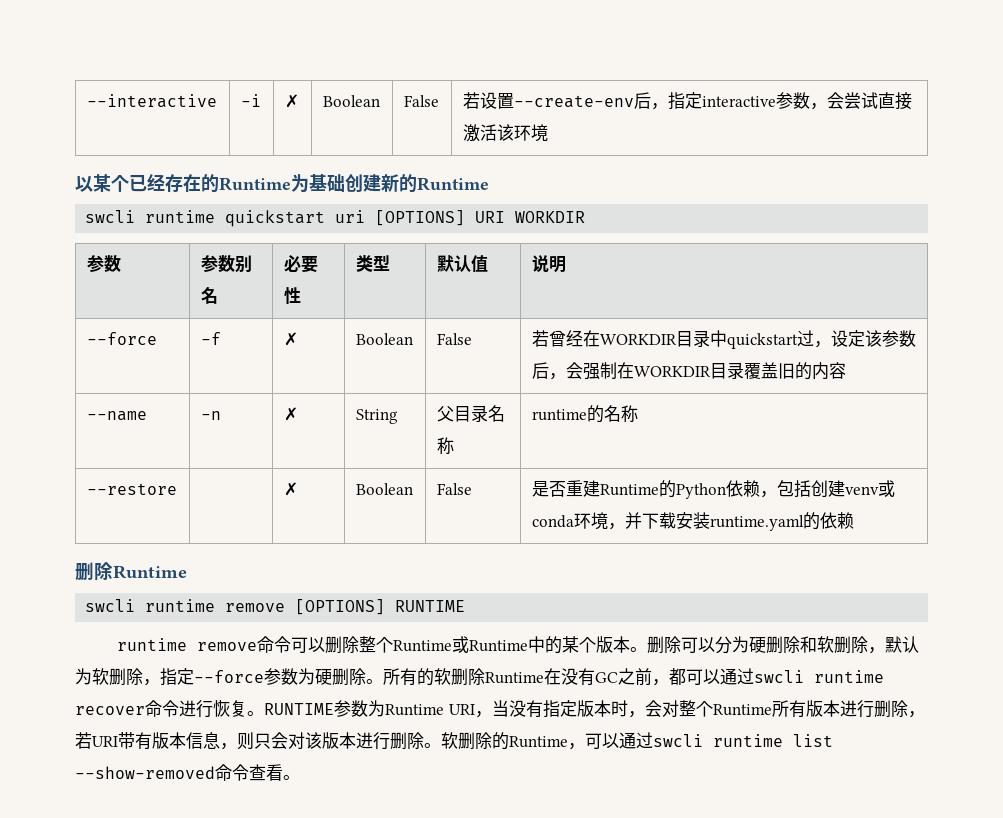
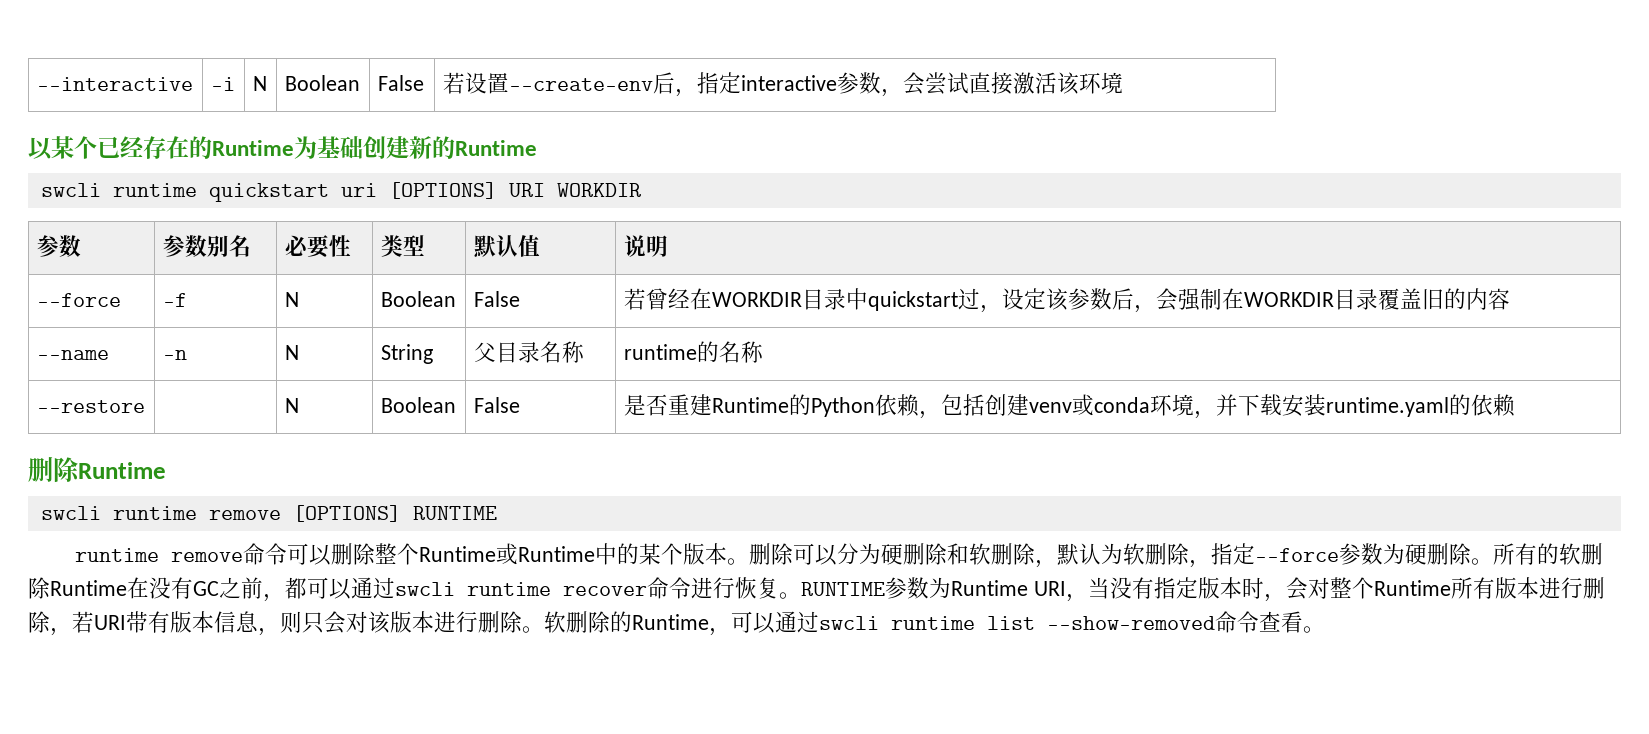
- --interactive | -i | ✗ | Boolean | False | 若设置--create-env后，指定interactive参数，会尝试直接激活该环境
+ --interactive | -i | N | Boolean | False | 若设置--create-env后，指定interactive参数，会尝试直接激活该环境
- --force | -f | ✗ | Boolean | False | 若曾经在WORKDIR目录中quickstart过，设定该参数后，会强制在WORKDIR目录覆盖旧的内容
+ --force | -f | N | Boolean | False | 若曾经在WORKDIR目录中quickstart过，设定该参数后，会强制在WORKDIR目录覆盖旧的内容
- --name | -n | ✗ | String | 父目录名称 | runtime的名称
+ --name | -n | N | String | 父目录名称 | runtime的名称
- --restore | | ✗ | Boolean | False | 是否重建Runtime的Python依赖，包括创建venv或conda环境，并下载安装runtime.yaml的依赖
+ --restore | | N | Boolean | False | 是否重建Runtime的Python依赖，包括创建venv或conda环境，并下载安装runtime.yaml的依赖

